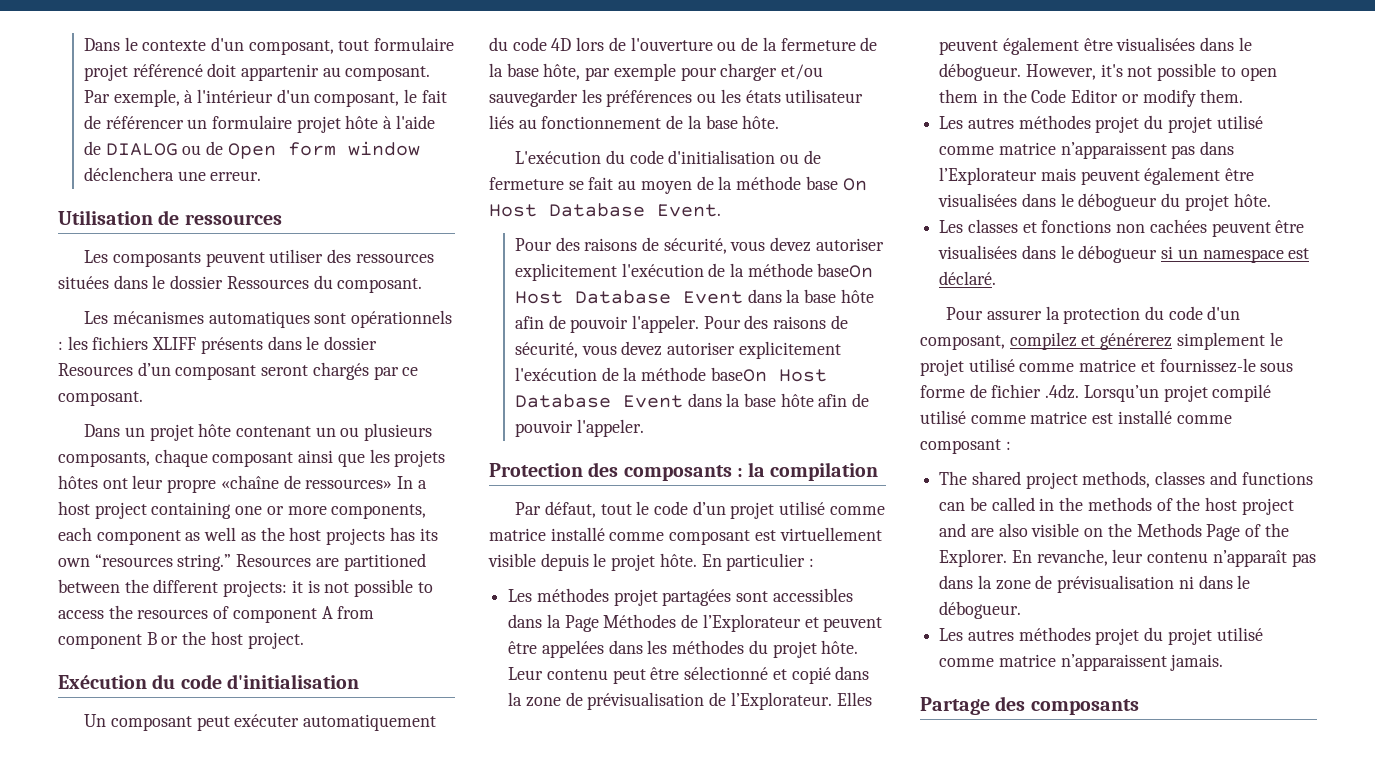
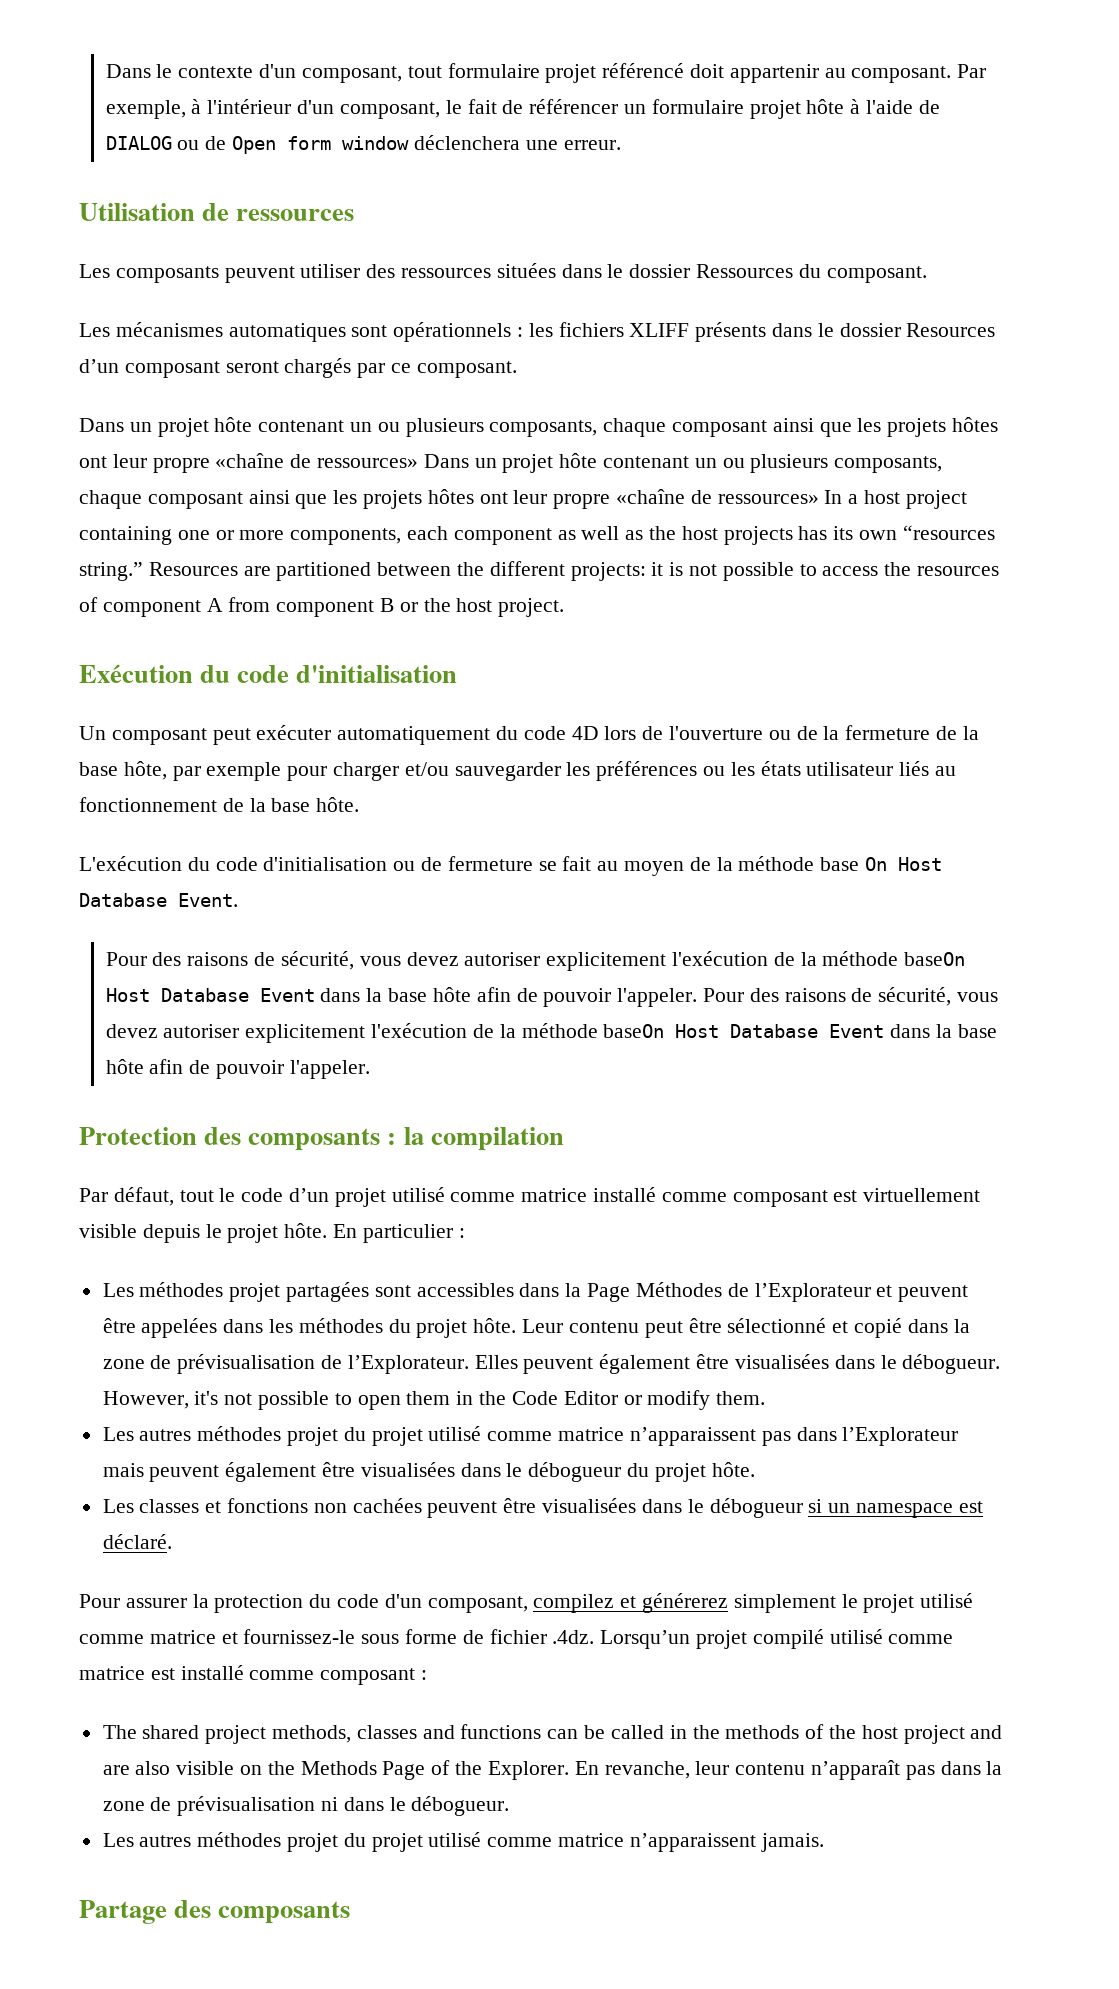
- Dans un projet hôte contenant un ou plusieurs composants, chaque composant ainsi que les projets hôtes ont leur propre «chaîne de ressources» In a host project containing one or more components, each component as well as the host projects has its own “resources string.”
+ Dans un projet hôte contenant un ou plusieurs composants, chaque composant ainsi que les projets hôtes ont leur propre «chaîne de ressources» Dans un projet hôte contenant un ou plusieurs composants, chaque composant ainsi que les projets hôtes ont leur propre «chaîne de ressources» In a host project containing one or more components, each component as well as the host projects has its own “resources string.”

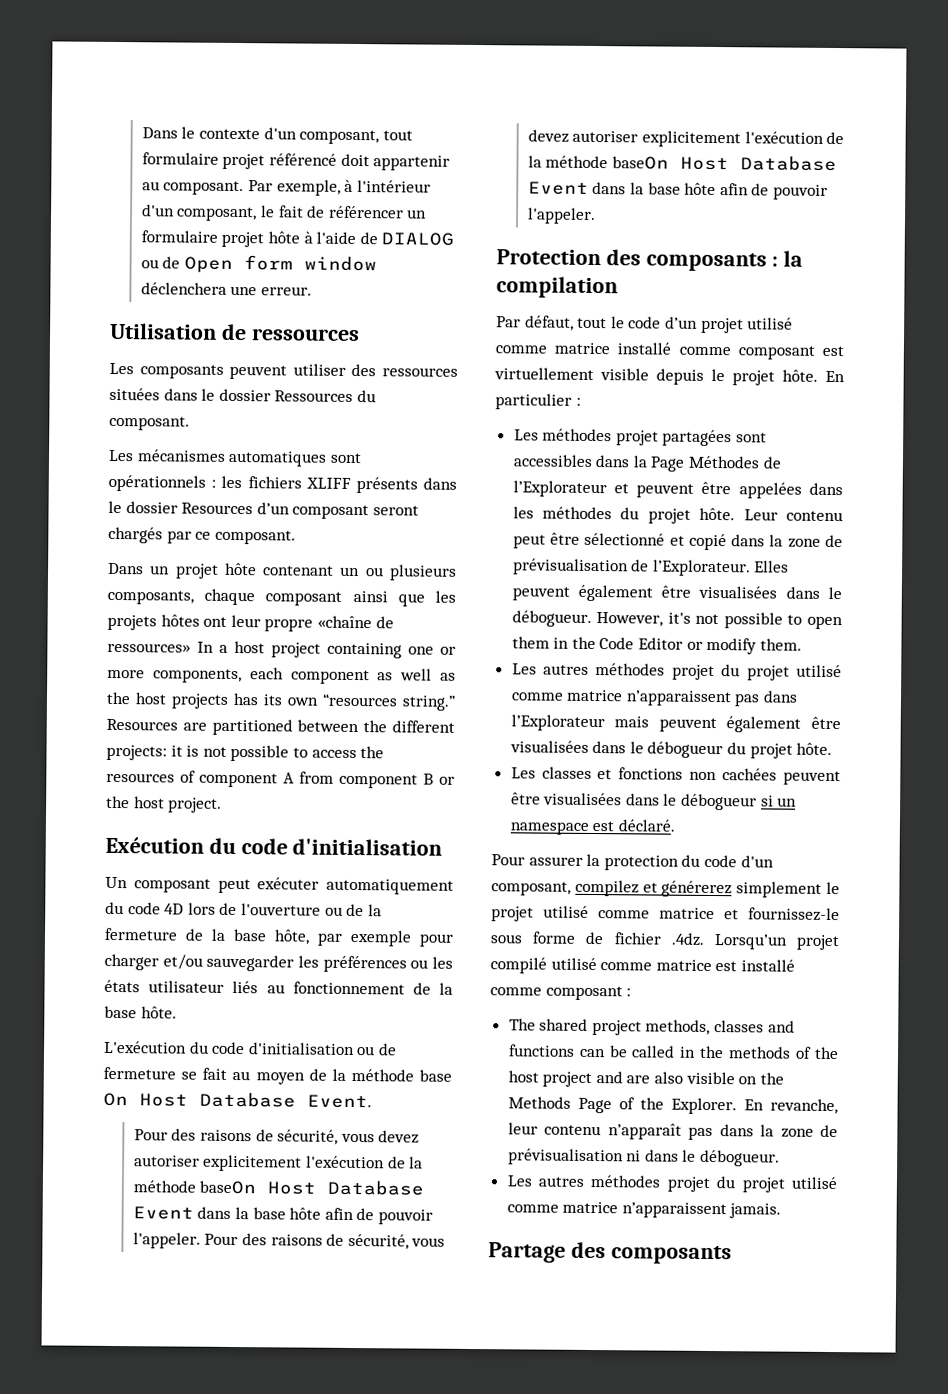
- Dans un projet hôte contenant un ou plusieurs composants, chaque composant ainsi que les projets hôtes ont leur propre «chaîne de ressources» Dans un projet hôte contenant un ou plusieurs composants, chaque composant ainsi que les projets hôtes ont leur propre «chaîne de ressources» In a host project containing one or more components, each component as well as the host projects has its own “resources string.”
+ Dans un projet hôte contenant un ou plusieurs composants, chaque composant ainsi que les projets hôtes ont leur propre «chaîne de ressources» In a host project containing one or more components, each component as well as the host projects has its own “resources string.”

